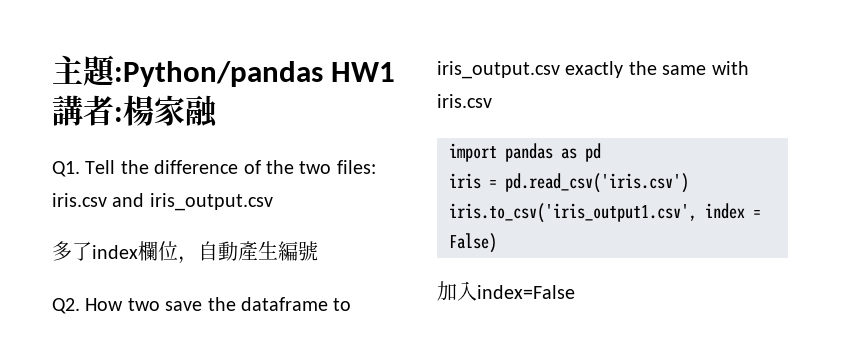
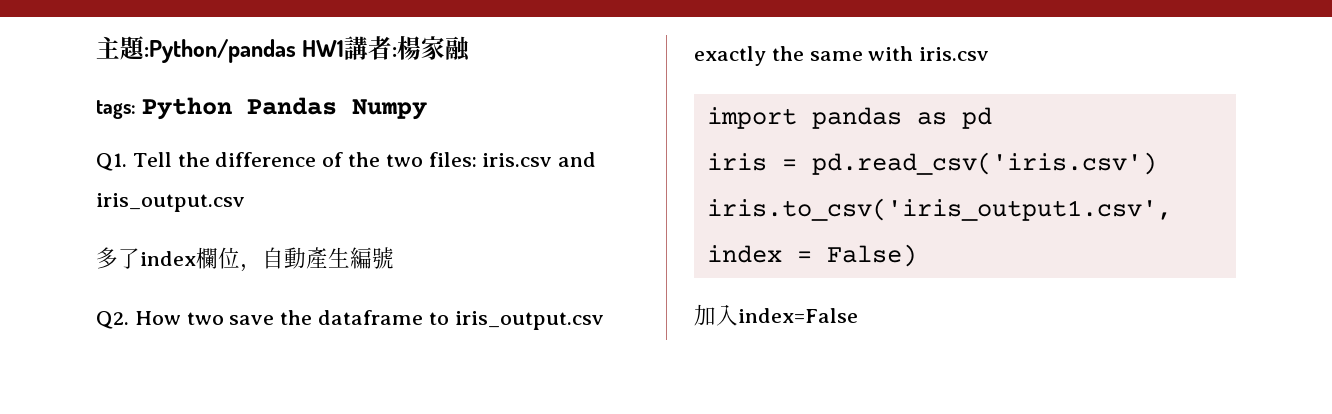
+ tags: Python Pandas Numpy

